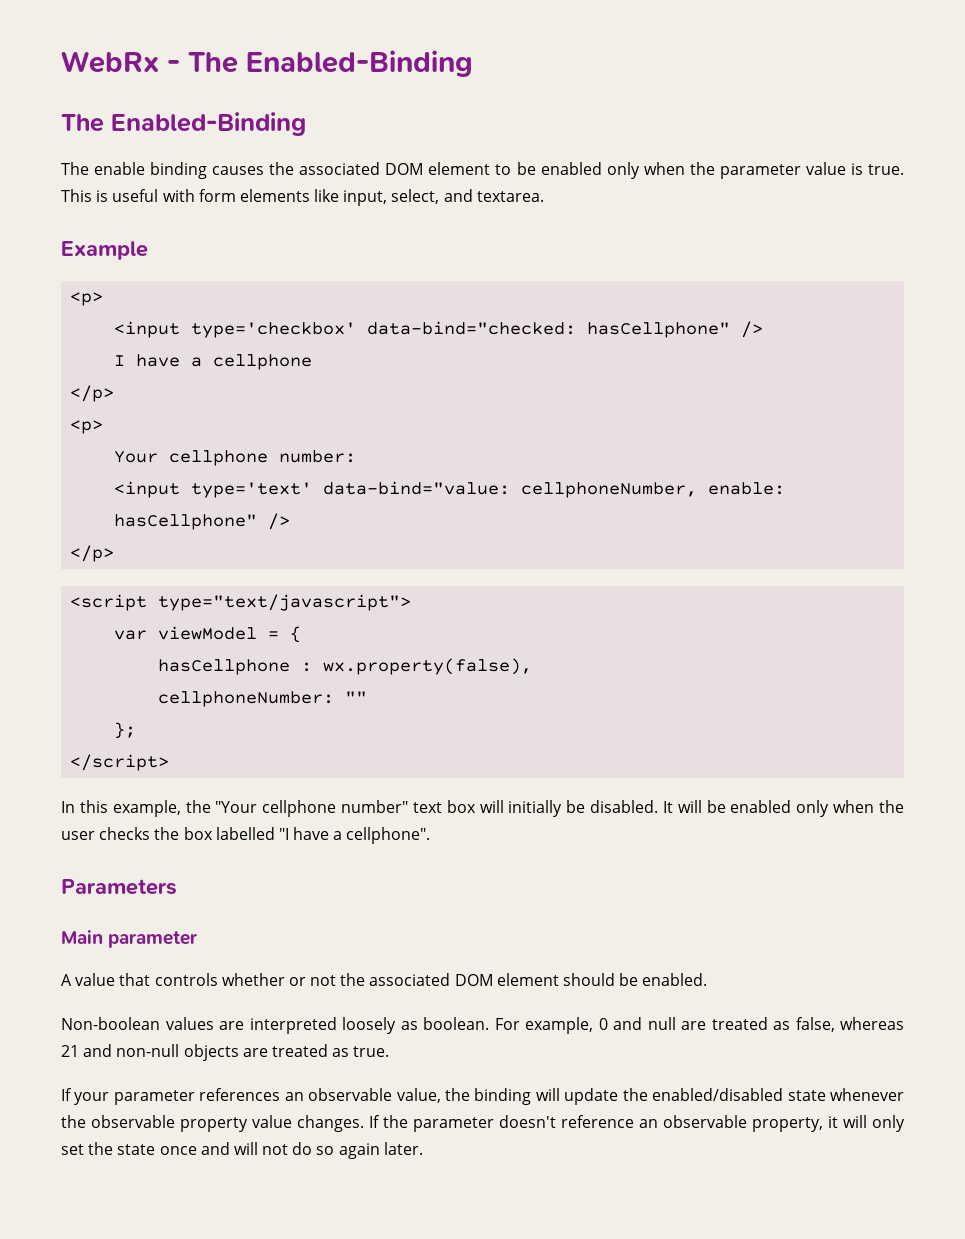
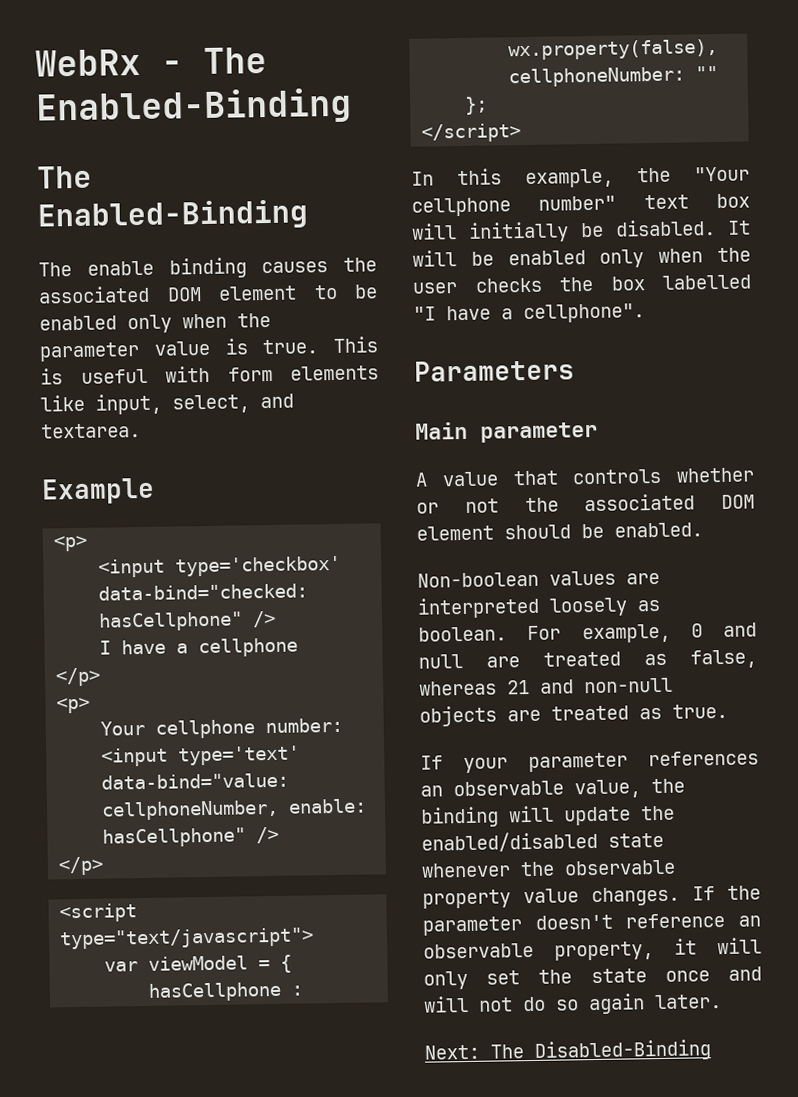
+ Next: The Disabled-Binding

